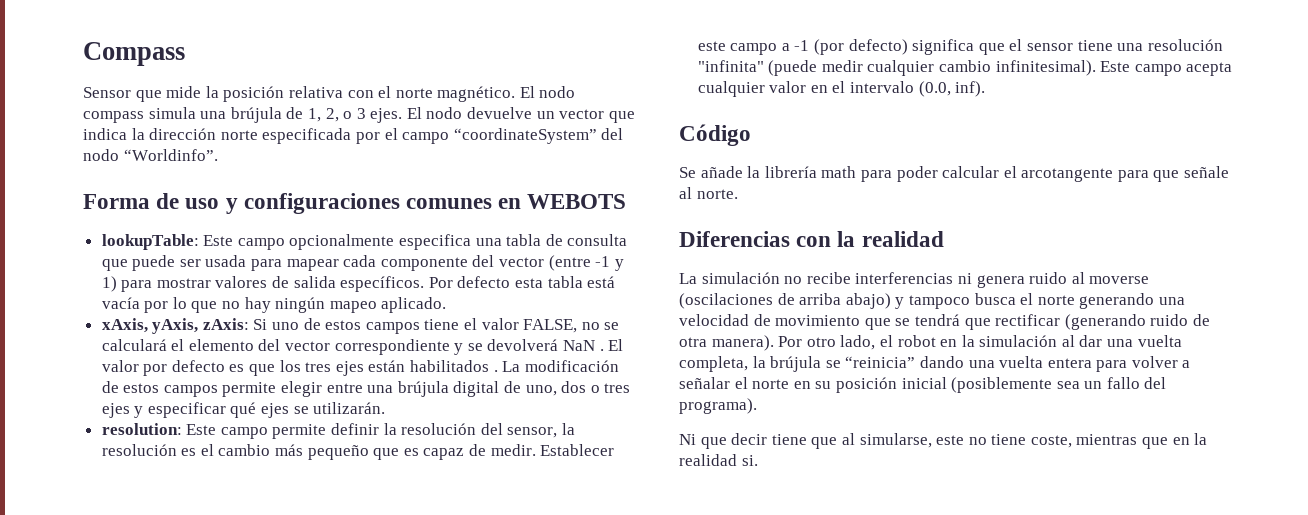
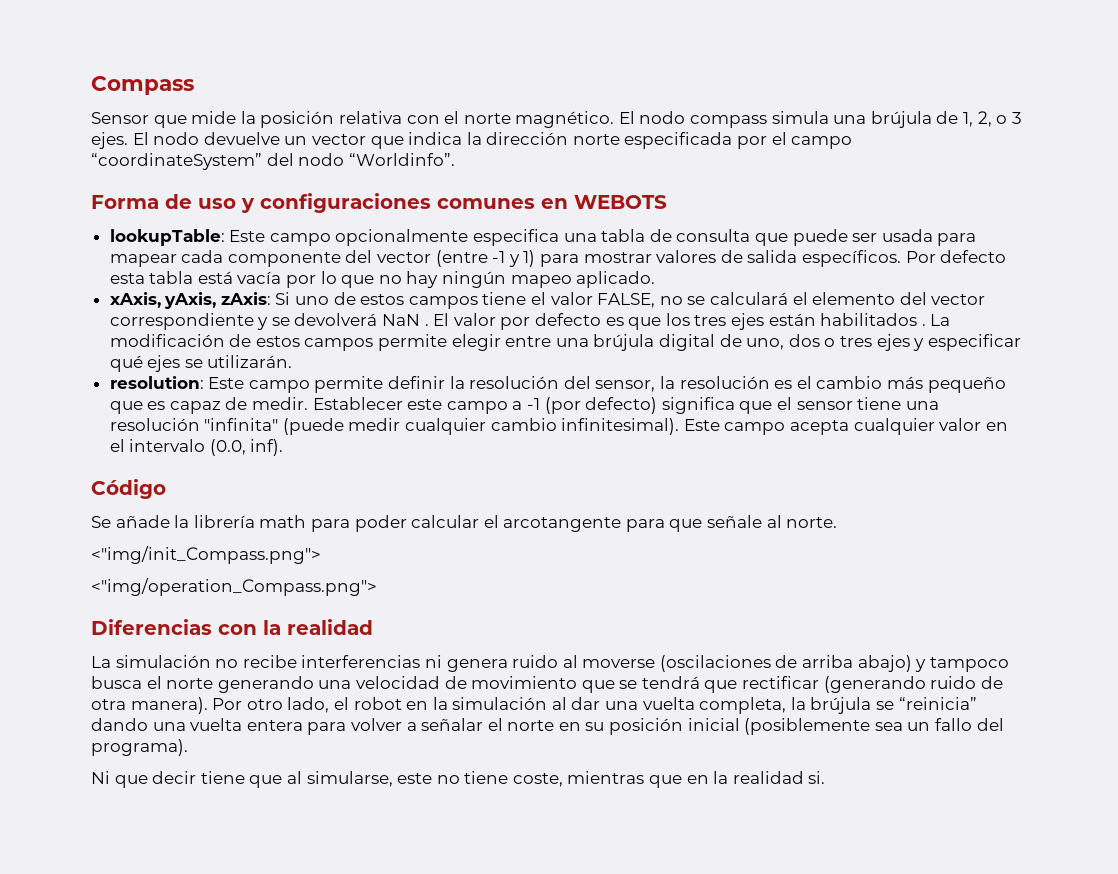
+ <"img/init_Compass.png">
+ <"img/operation_Compass.png">

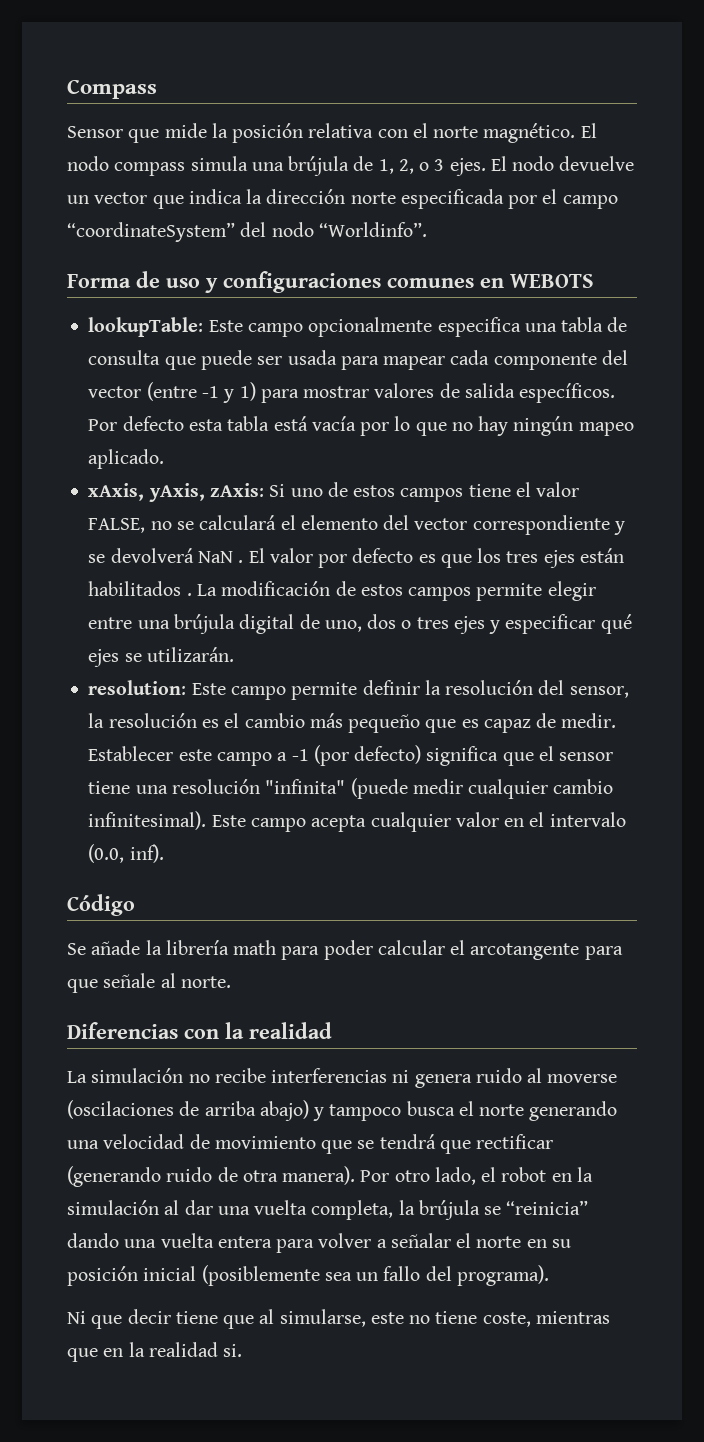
- <"img/init_Compass.png">
- <"img/operation_Compass.png">

